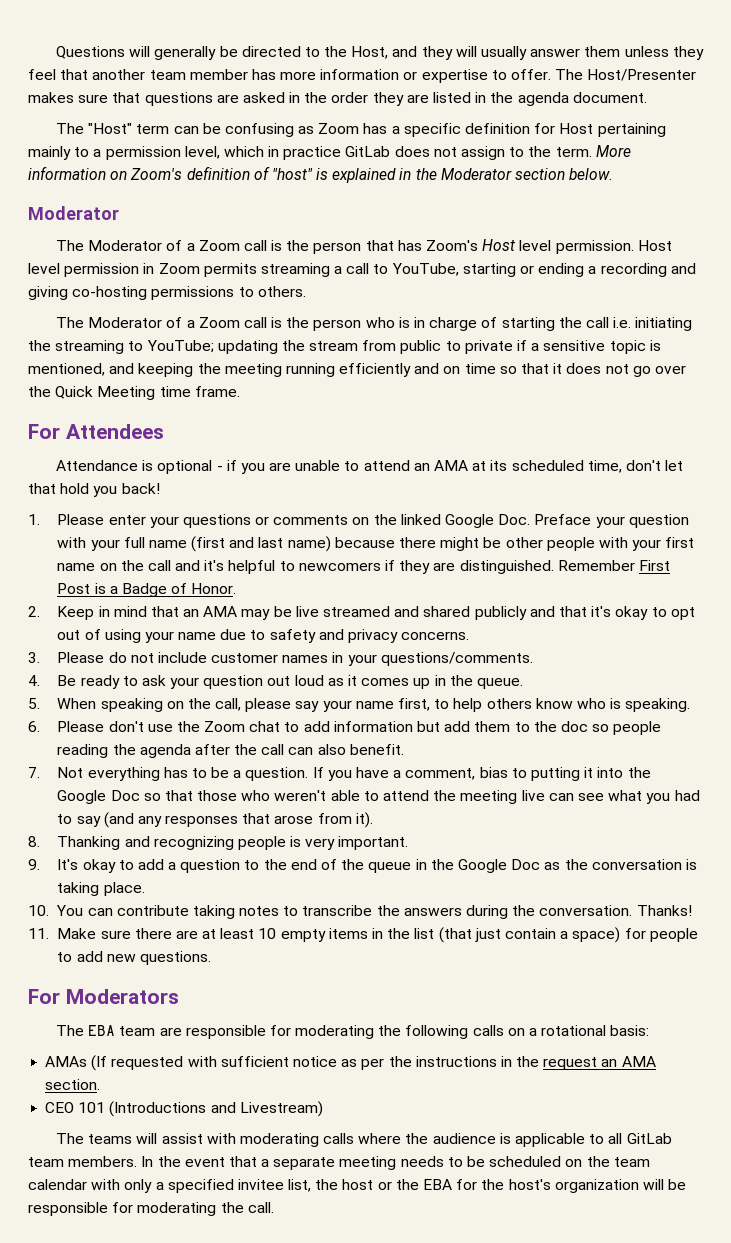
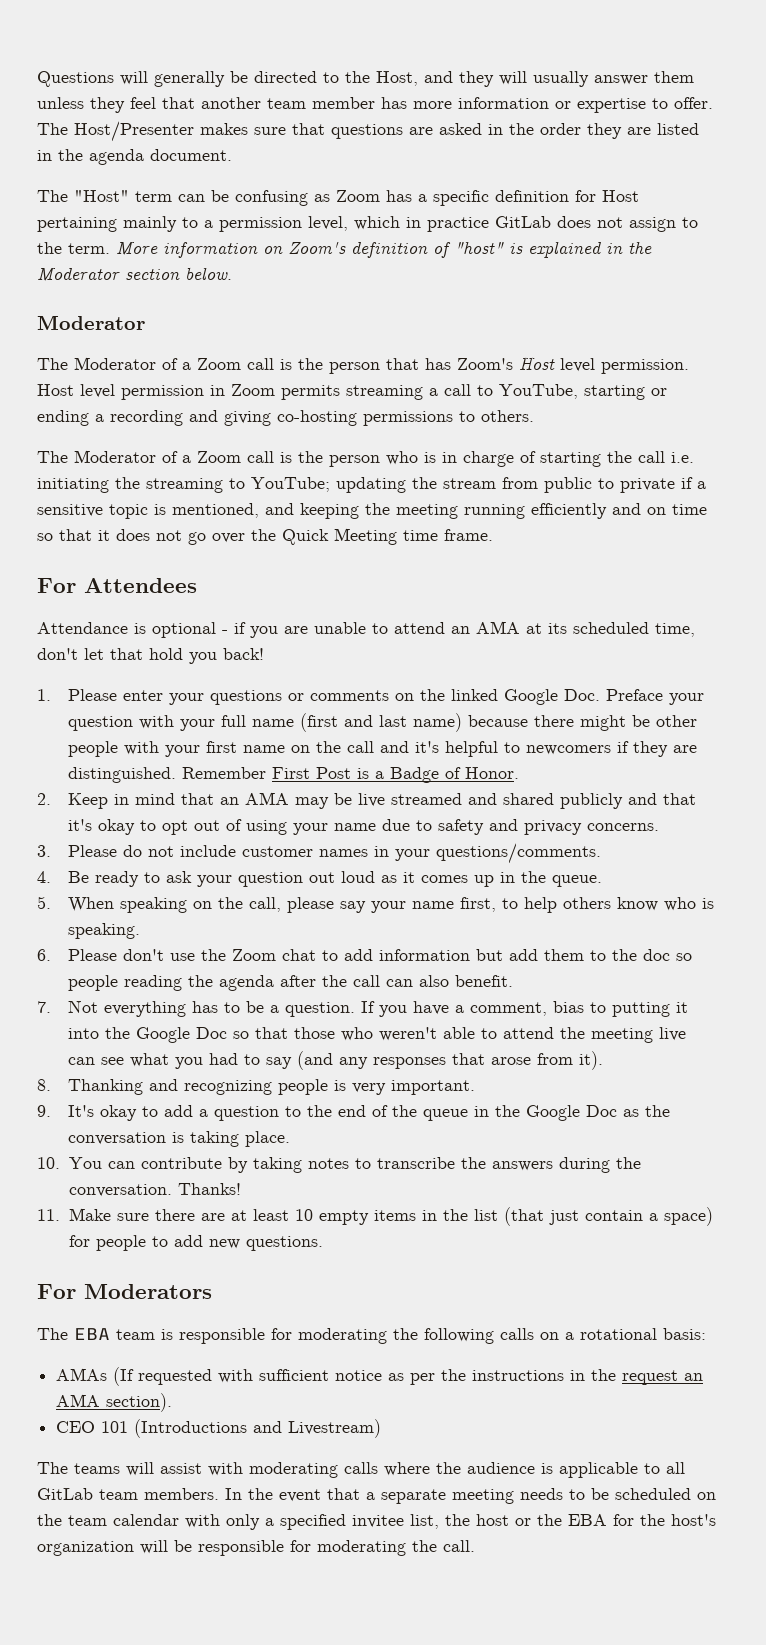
- 10. You can contribute taking notes to transcribe the answers during the conversation.
+ 10. You can contribute by taking notes to transcribe the answers during the conversation.
- The EBA team are responsible for moderating the following calls on a rotational basis:
+ The EBA team is responsible for moderating the following calls on a rotational basis:
- AMAs (If requested with sufficient notice as per the instructions in the request an AMA section.
+ AMAs (If requested with sufficient notice as per the instructions in the request an AMA section).

